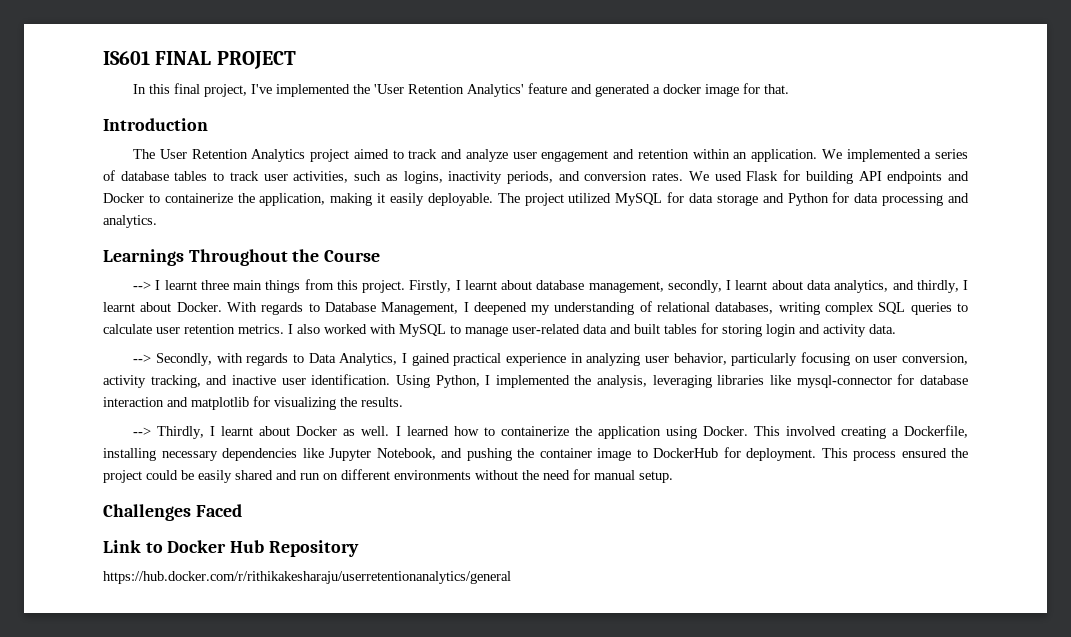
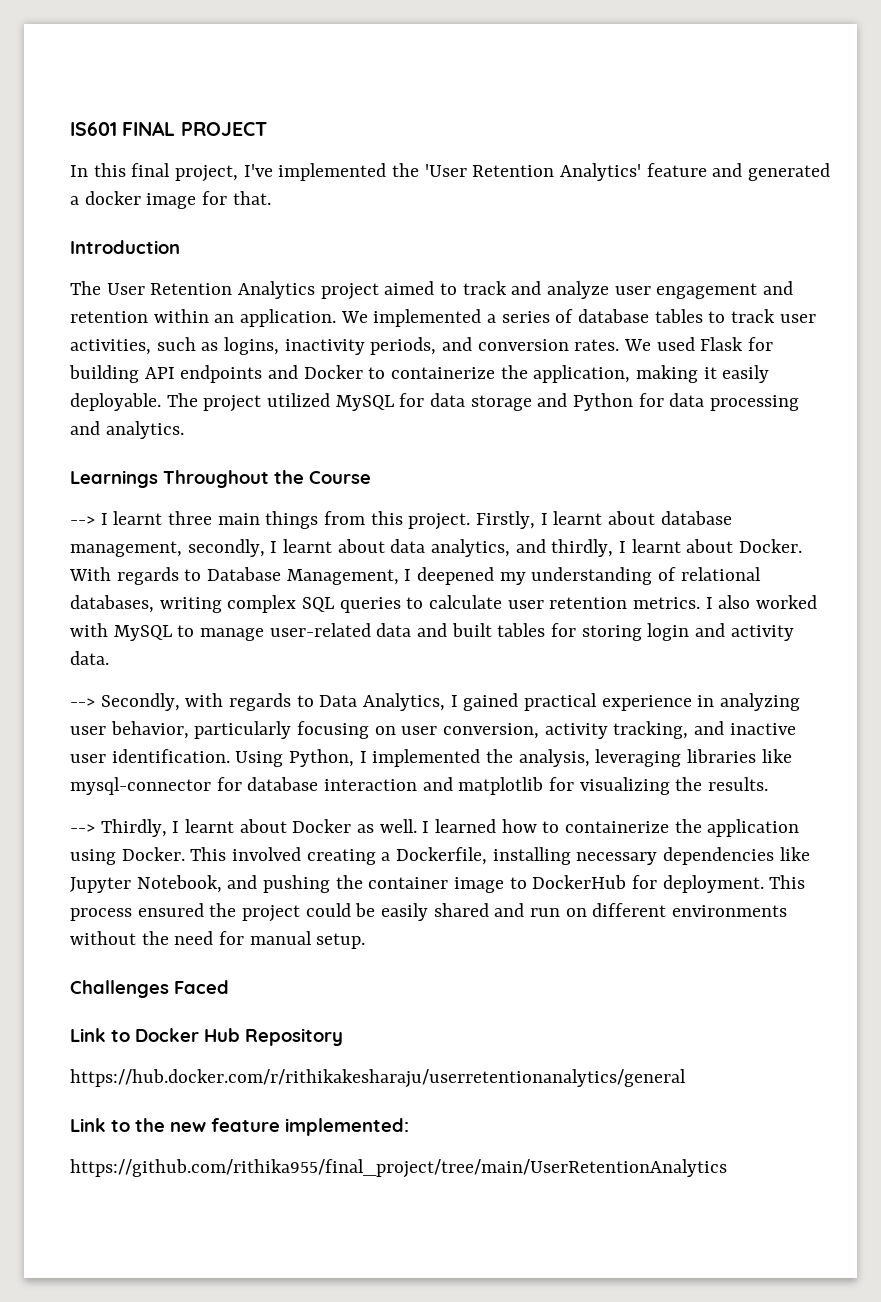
+ Link to the new feature implemented:
+ https://github.com/rithika955/final_project/tree/main/UserRetentionAnalytics

